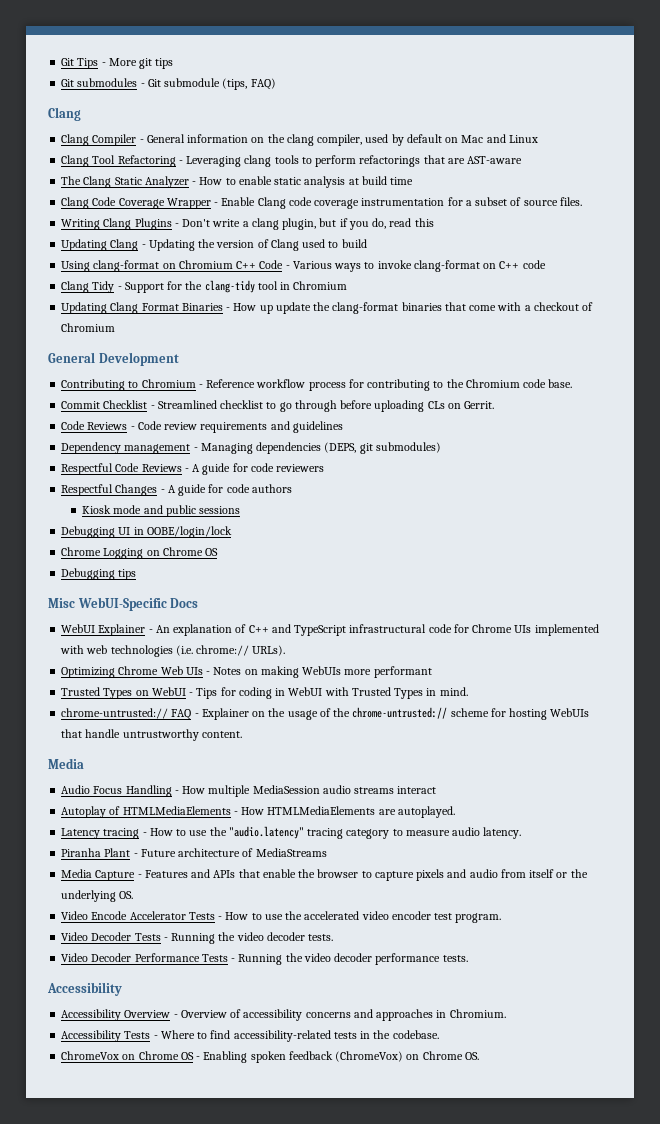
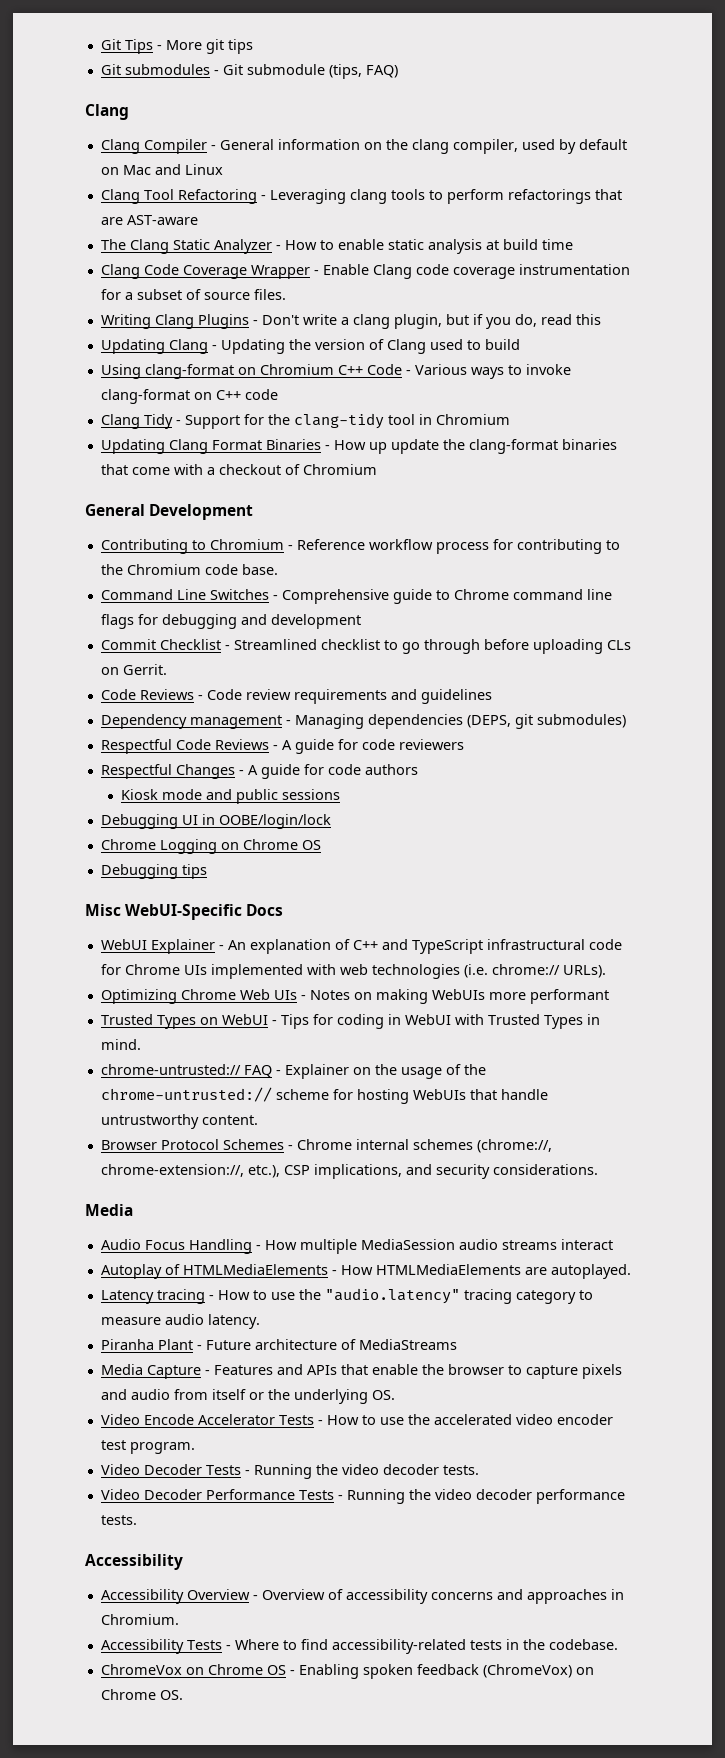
+ Command Line Switches - Comprehensive guide to Chrome command line flags for debugging and development
+ Browser Protocol Schemes - Chrome internal schemes (chrome://, chrome-extension://, etc.), CSP implications, and security considerations.

